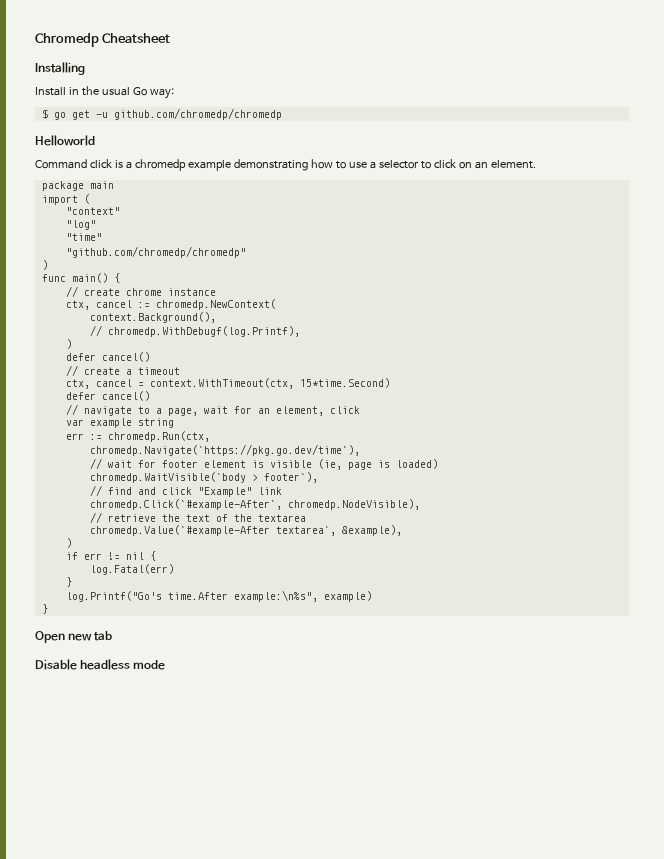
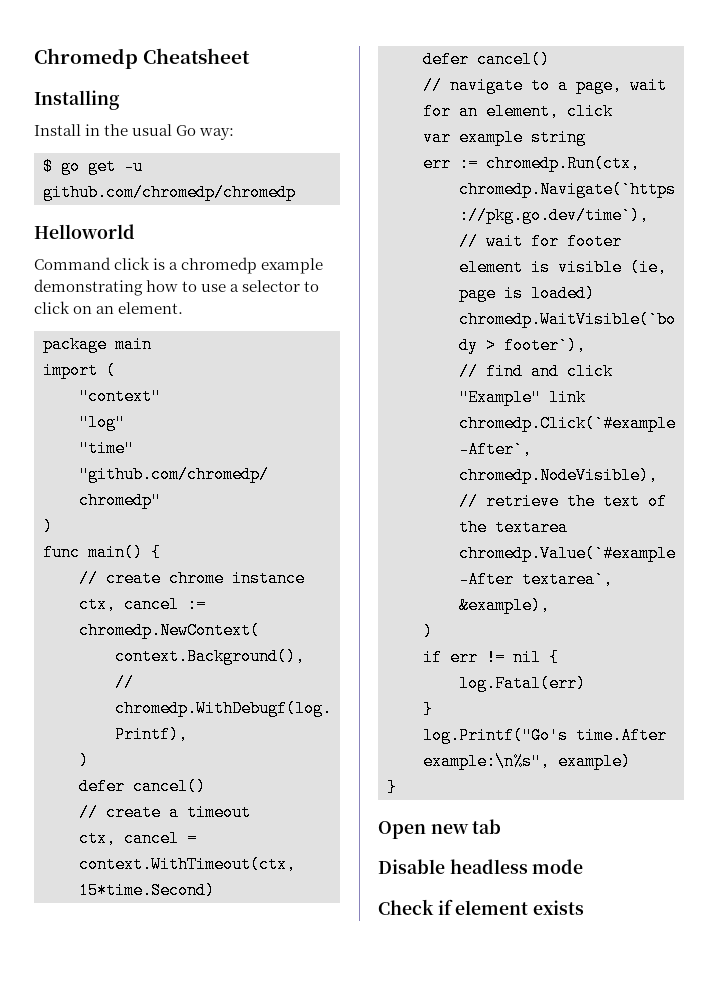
+ Check if element exists

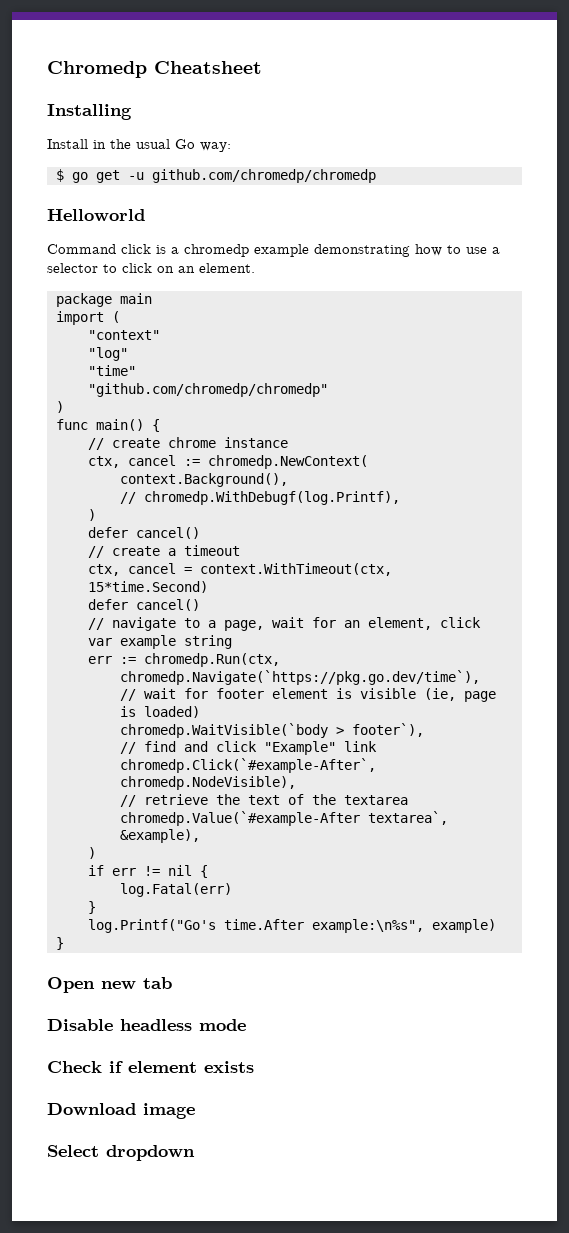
+ Download image
+ Select dropdown

